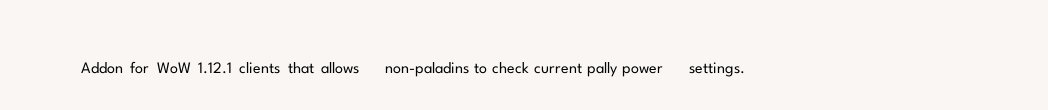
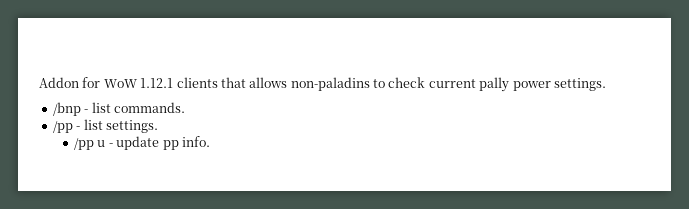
+ /bnp - list commands.
+ /pp - list settings.
+ /pp u - update pp info.

